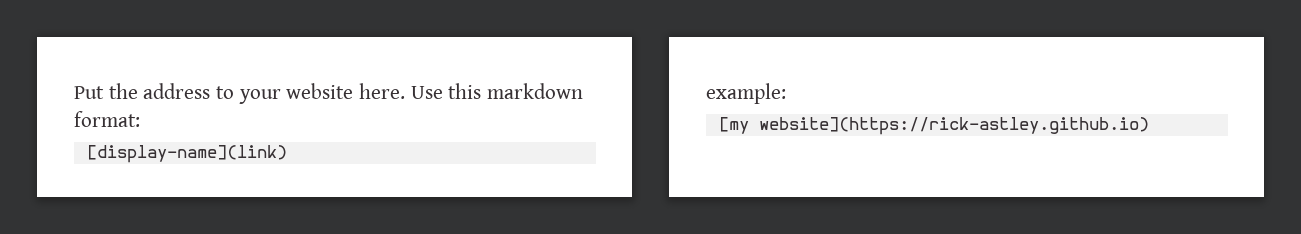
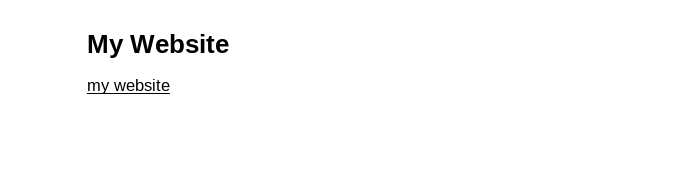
- Put the address to your website here. Use this markdown format:
- [display-name](link)
- example:
- [my website](https://rick-astley.github.io)
+ My Website
+ my website

